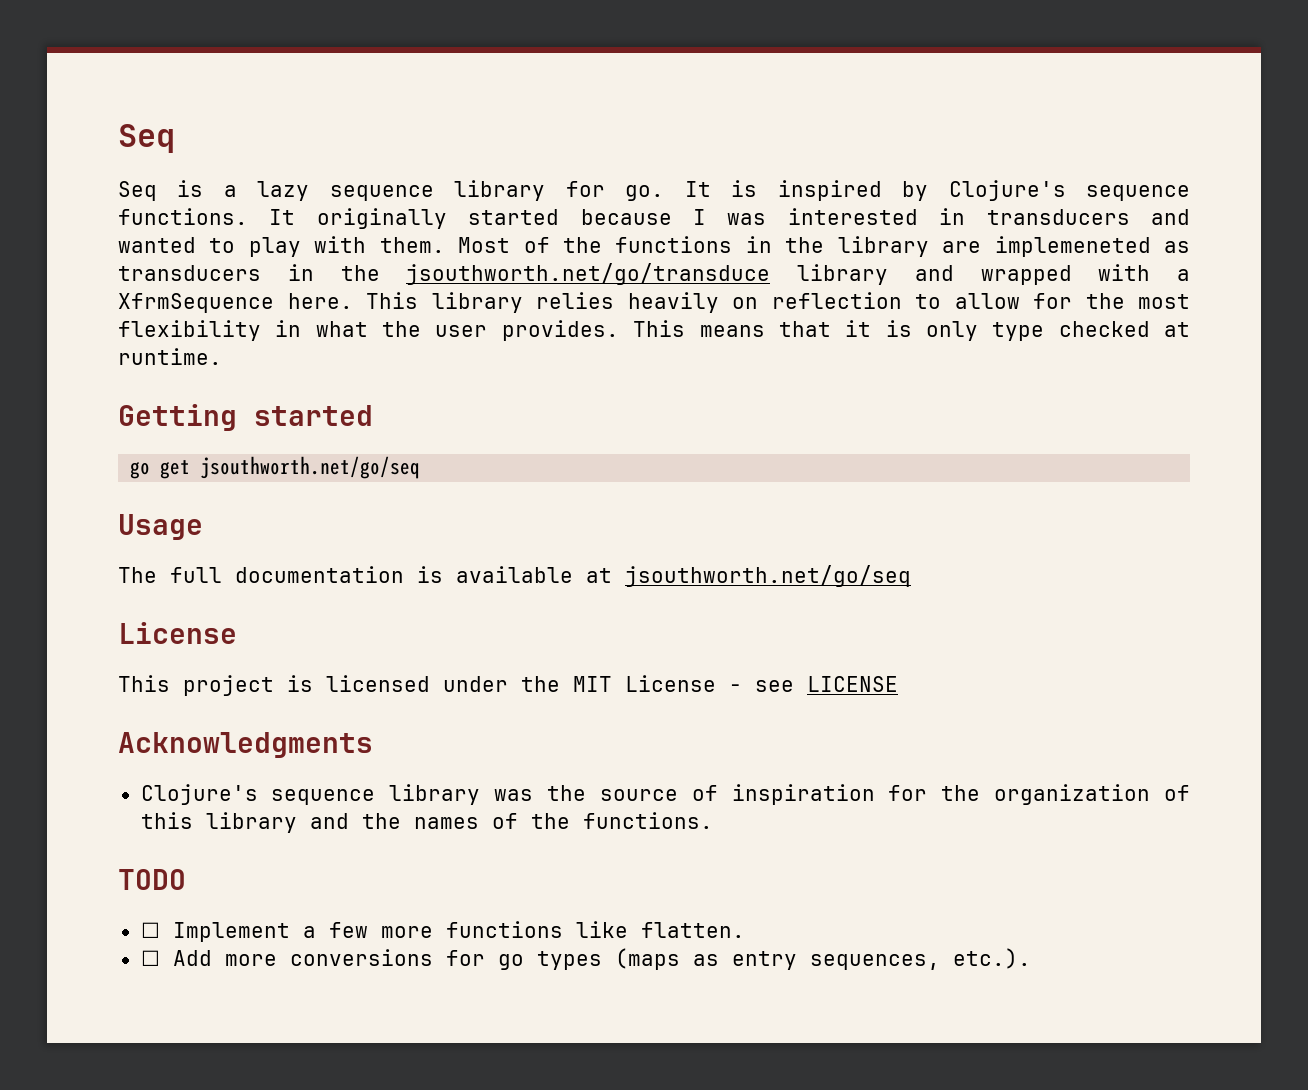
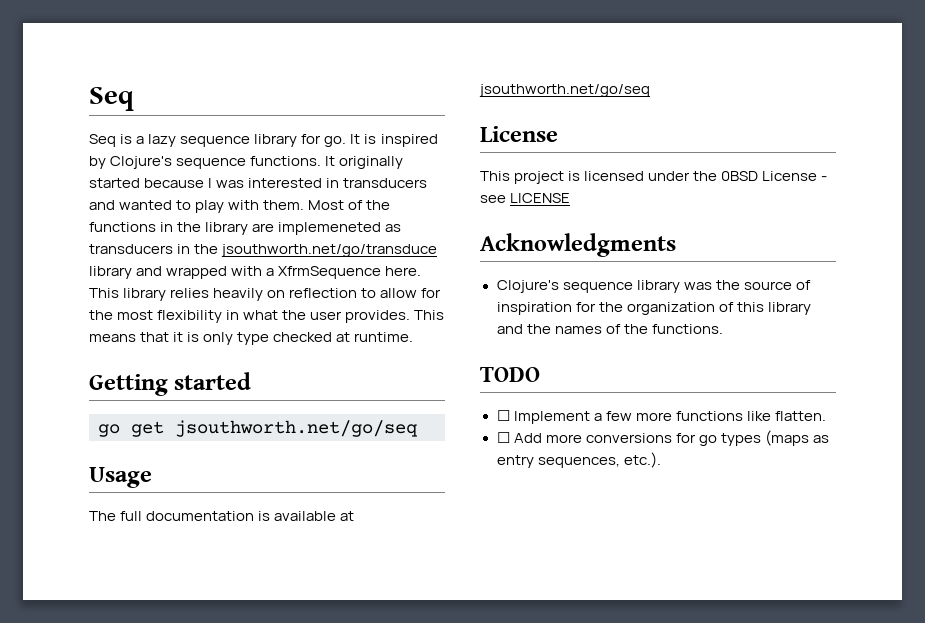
- This project is licensed under the MIT License - see LICENSE
+ This project is licensed under the 0BSD License - see LICENSE

